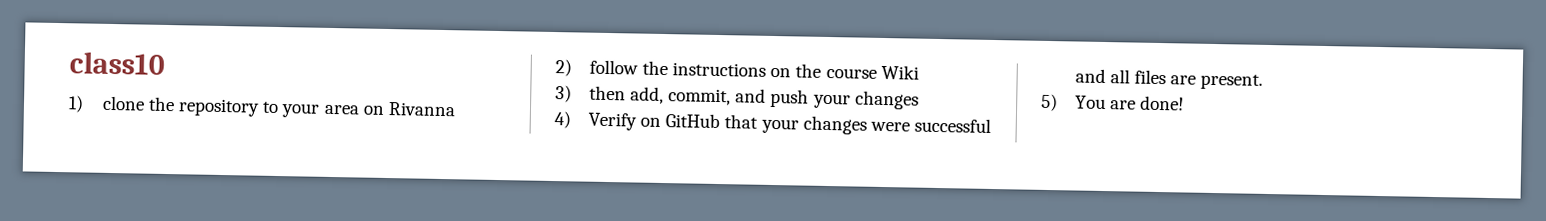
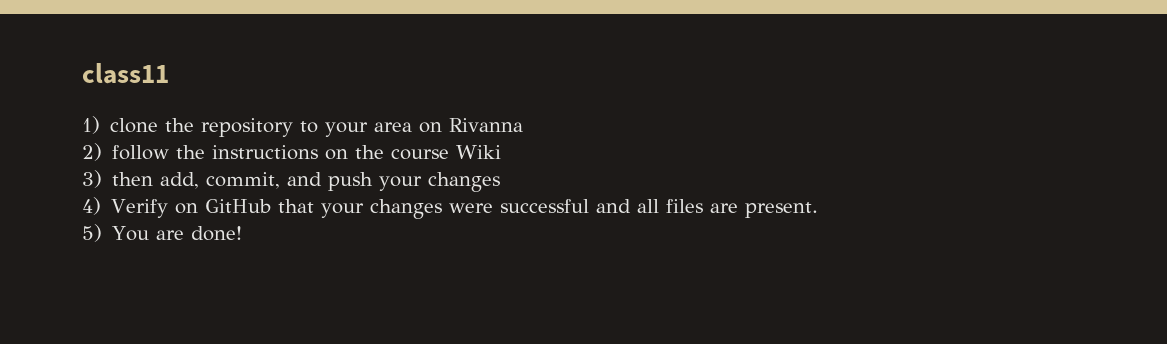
- class10
+ class11

